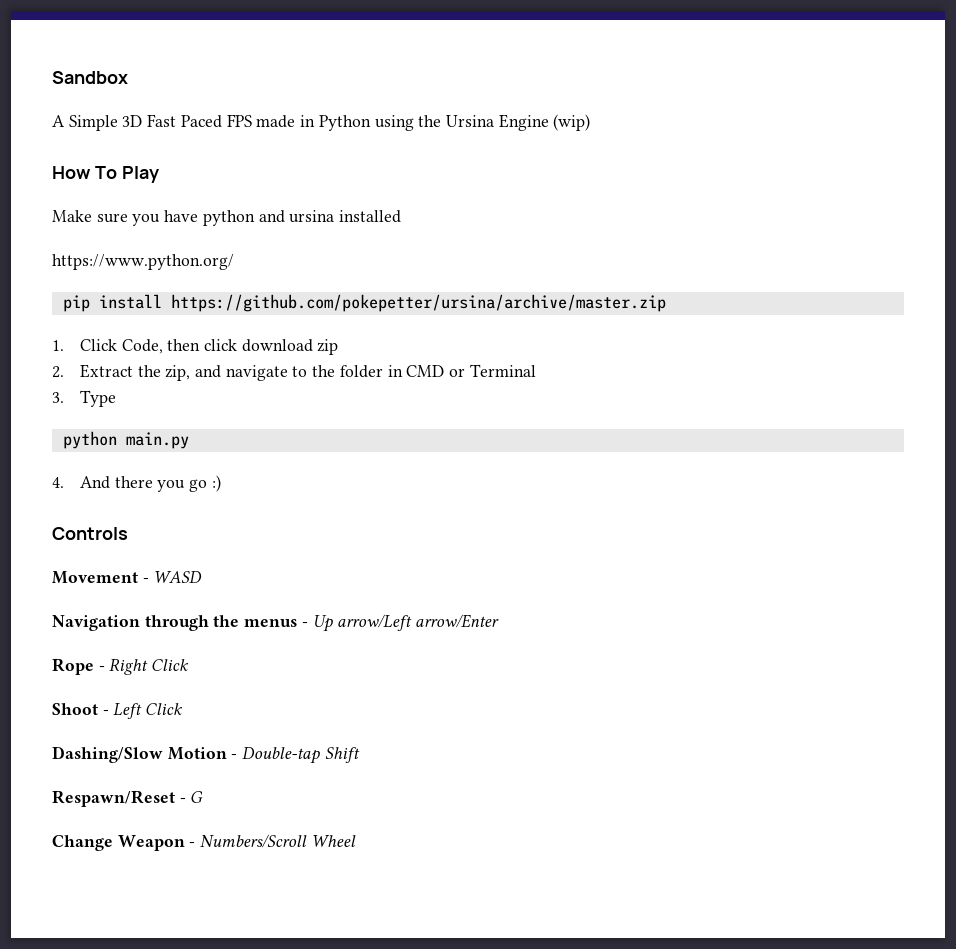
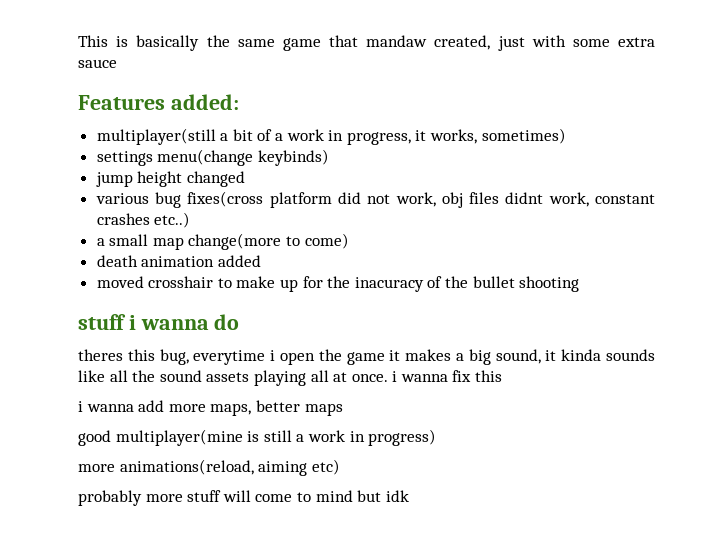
- Sandbox
- A Simple 3D Fast Paced FPS made in Python using the Ursina Engine (wip)
- How To Play
- Make sure you have python and ursina installed
- https://www.python.org/
- pip install https://github.com/pokepetter/ursina/archive/master.zip
- 1. Click Code, then click download zip
- 2. Extract the zip, and navigate to the folder in CMD or Terminal
- 3. Type
- python main.py
- 4. And there you go :)
- Controls
- Movement - WASD
- Navigation through the menus - Up arrow/Left arrow/Enter
- Rope - Right Click
- Shoot - Left Click
- Dashing/Slow Motion - Double-tap Shift
- Respawn/Reset - G
- Change Weapon - Numbers/Scroll Wheel
+ This is basically the same game that mandaw created, just with some extra sauce
+ Features added:
+ multiplayer(still a bit of a work in progress, it works, sometimes)
+ settings menu(change keybinds)
+ jump height changed
+ various bug fixes(cross platform did not work, obj files didnt work, constant crashes etc..)
+ a small map change(more to come)
+ death animation added
+ moved crosshair to make up for the inacuracy of the bullet shooting
+ stuff i wanna do
+ theres this bug, everytime i open the game it makes a big sound, it kinda sounds like all the sound assets playing all at once. i wanna fix this
+ i wanna add more maps, better maps
+ good multiplayer(mine is still a work in progress)
+ more animations(reload, aiming etc)
+ probably more stuff will come to mind but idk

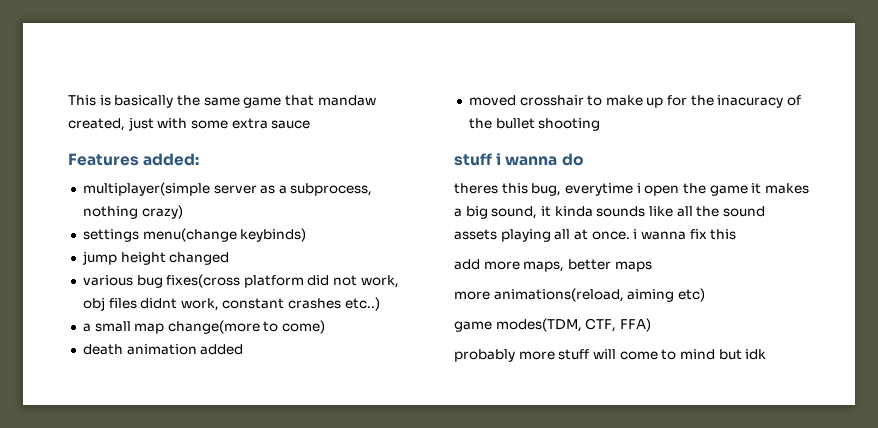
- multiplayer(still a bit of a work in progress, it works, sometimes)
+ multiplayer(simple server as a subprocess, nothing crazy)
- i wanna add more maps, better maps
+ add more maps, better maps
- good multiplayer(mine is still a work in progress)
+ game modes(TDM, CTF, FFA)

